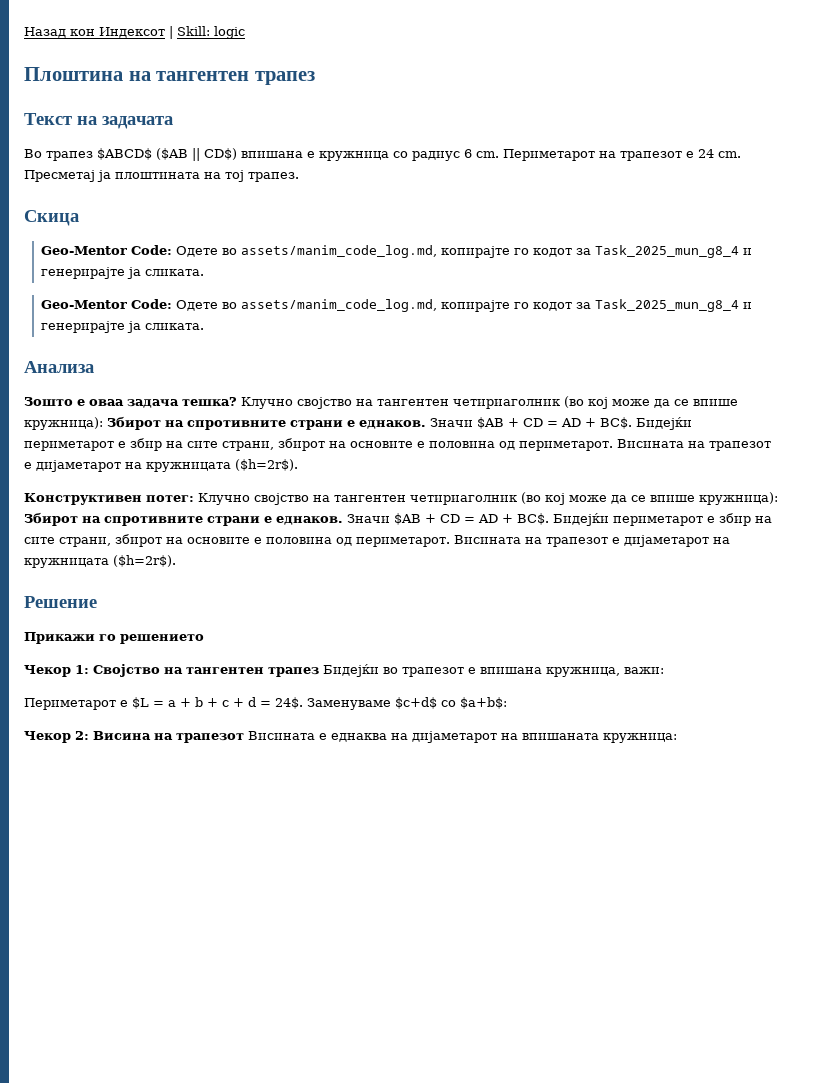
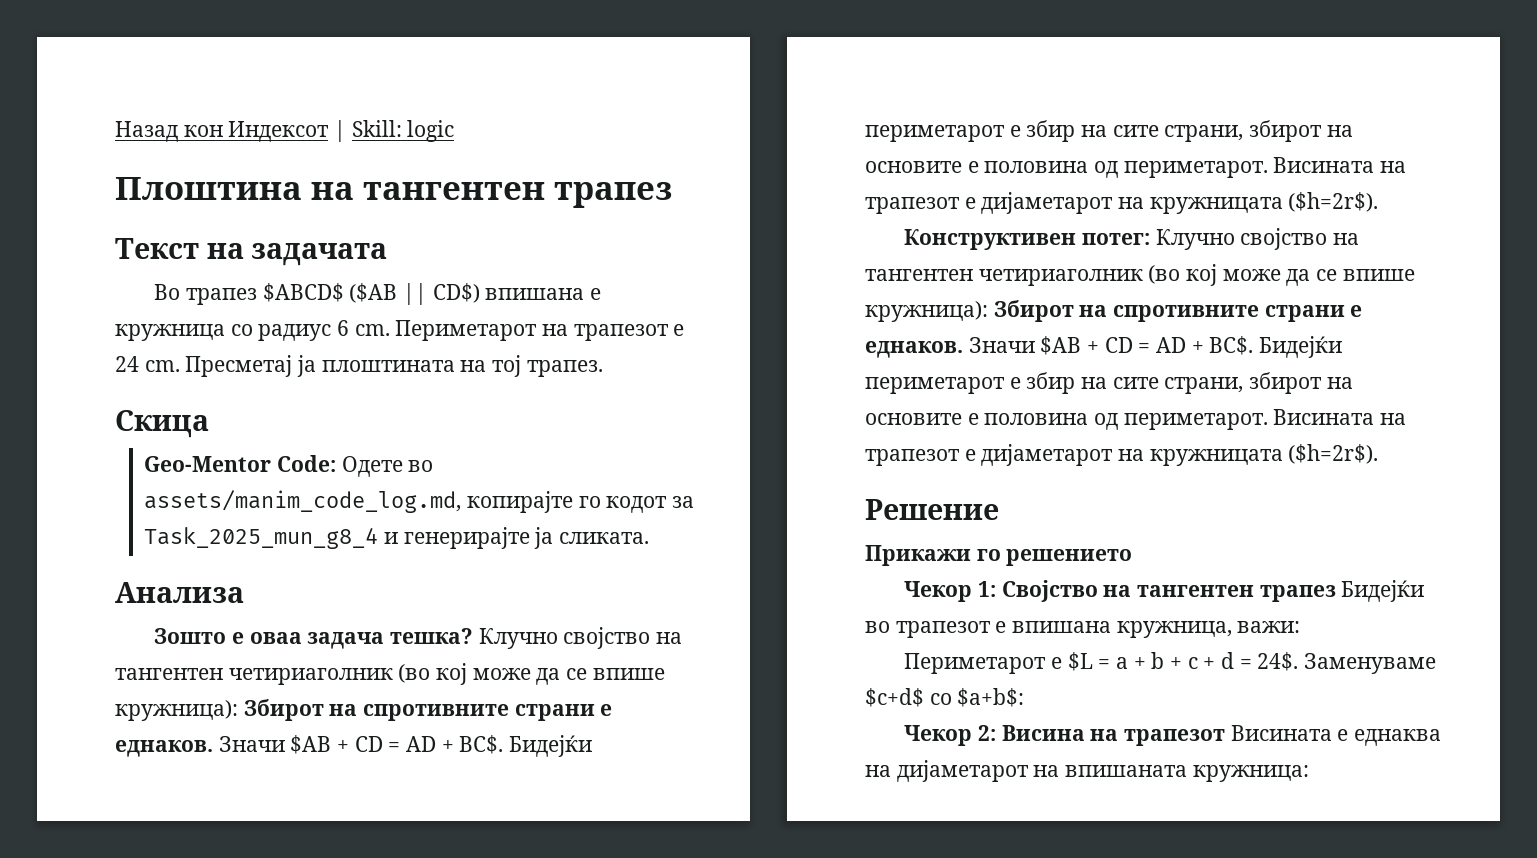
  Скица
- Geo-Mentor Code: Одете во assets/manim_code_log.md, копирајте го кодот за Task_2025_mun_g8_4 и генерирајте ја сликата.

